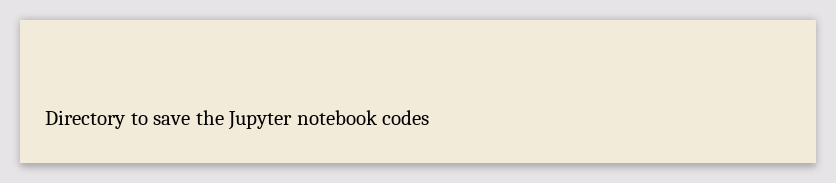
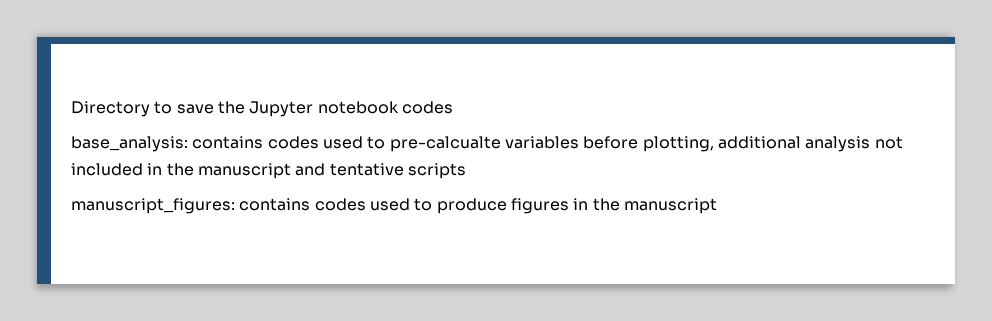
+ base_analysis: contains codes used to pre-calcualte variables before plotting, additional analysis not included in the manuscript and tentative scripts
+ manuscript_figures: contains codes used to produce figures in the manuscript

